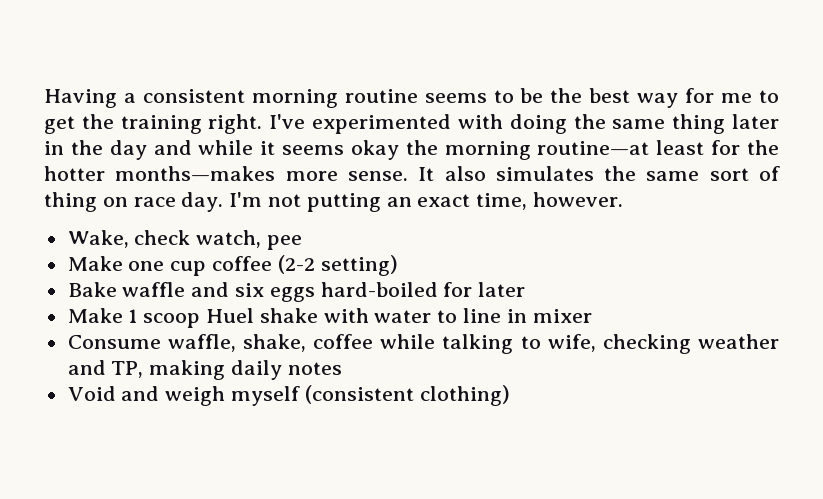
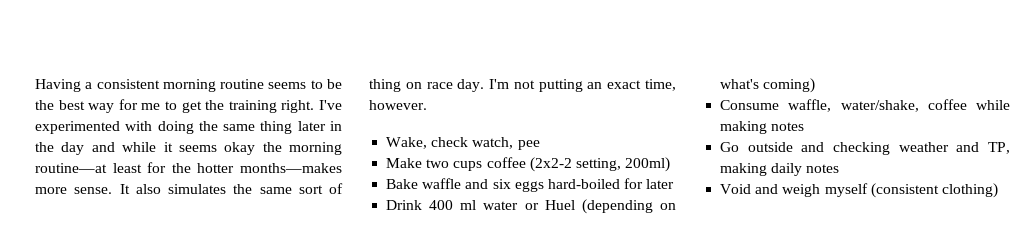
- Make one cup coffee (2-2 setting)
+ Make two cups coffee (2x2-2 setting, 200ml)
- Make 1 scoop Huel shake with water to line in mixer
+ Drink 400 ml water or Huel (depending on what's coming)
- Consume waffle, shake, coffee while talking to wife, checking weather and TP, making daily notes
+ Consume waffle, water/shake, coffee while making notes
+ Go outside and checking weather and TP, making daily notes

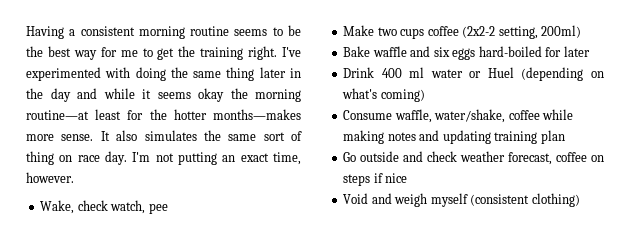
- Consume waffle, water/shake, coffee while making notes
+ Consume waffle, water/shake, coffee while making notes and updating training plan
- Go outside and checking weather and TP, making daily notes
+ Go outside and check weather forecast, coffee on steps if nice

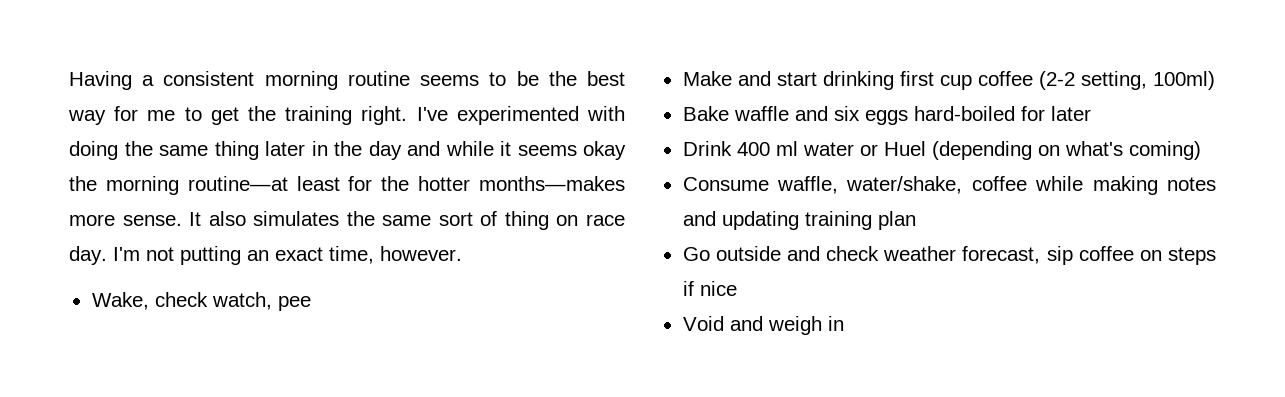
- Make two cups coffee (2x2-2 setting, 200ml)
+ Make and start drinking first cup coffee (2-2 setting, 100ml)
- Go outside and check weather forecast, coffee on steps if nice
+ Go outside and check weather forecast, sip coffee on steps if nice
- Void and weigh myself (consistent clothing)
+ Void and weigh in

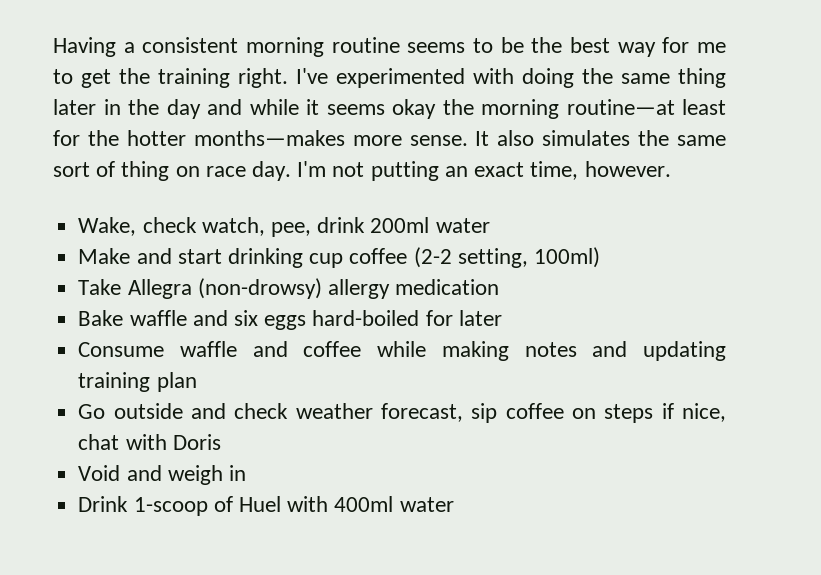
- Wake, check watch, pee
+ Wake, check watch, pee, drink 200ml water
- Make and start drinking first cup coffee (2-2 setting, 100ml)
+ Make and start drinking cup coffee (2-2 setting, 100ml)
+ Take Allegra (non-drowsy) allergy medication
- Drink 400 ml water or Huel (depending on what's coming)
- Consume waffle, water/shake, coffee while making notes and updating training plan
+ Consume waffle and coffee while making notes and updating training plan
- Go outside and check weather forecast, sip coffee on steps if nice
+ Go outside and check weather forecast, sip coffee on steps if nice, chat with Doris
+ Drink 1-scoop of Huel with 400ml water

